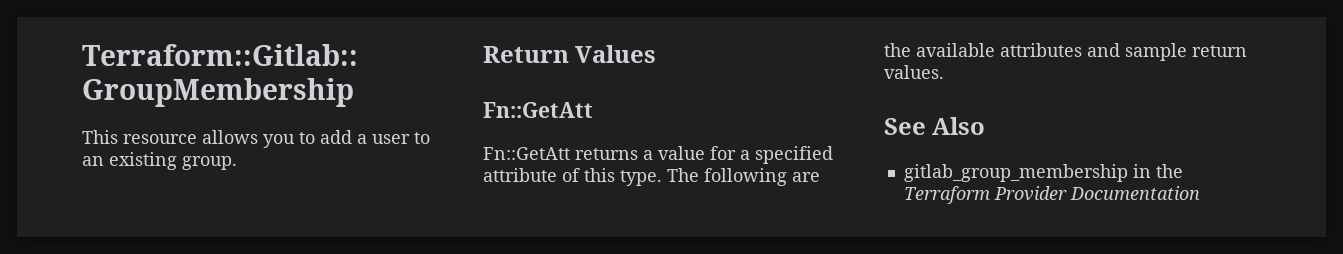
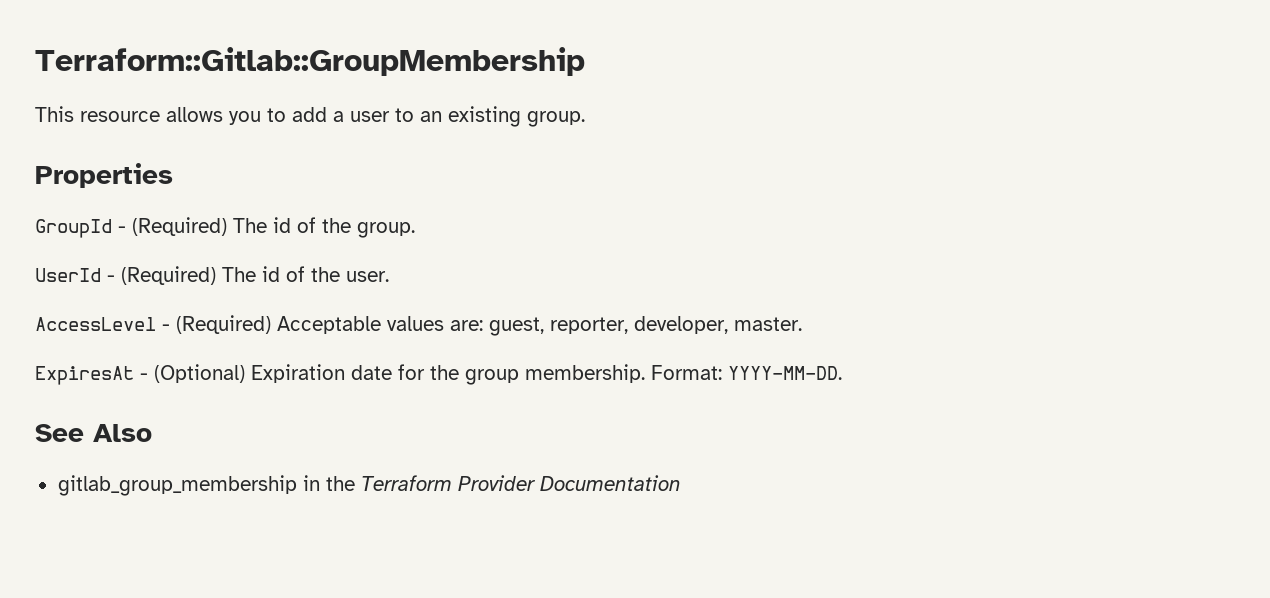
- Return Values
- Fn::GetAtt
- Fn::GetAtt returns a value for a specified attribute of this type. The following are the available attributes and sample return values.
+ Properties
+ GroupId - (Required) The id of the group.
+ UserId - (Required) The id of the user.
+ AccessLevel - (Required) Acceptable values are: guest, reporter, developer, master.
+ ExpiresAt - (Optional) Expiration date for the group membership. Format: YYYY-MM-DD.

